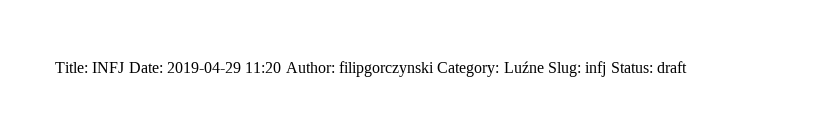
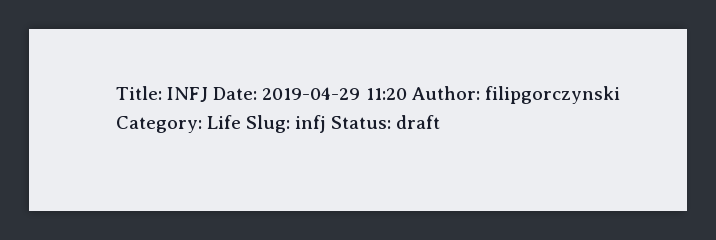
- Title: INFJ Date: 2019-04-29 11:20 Author: filipgorczynski Category: Luźne Slug: infj Status: draft
+ Title: INFJ Date: 2019-04-29 11:20 Author: filipgorczynski Category: Life Slug: infj Status: draft

